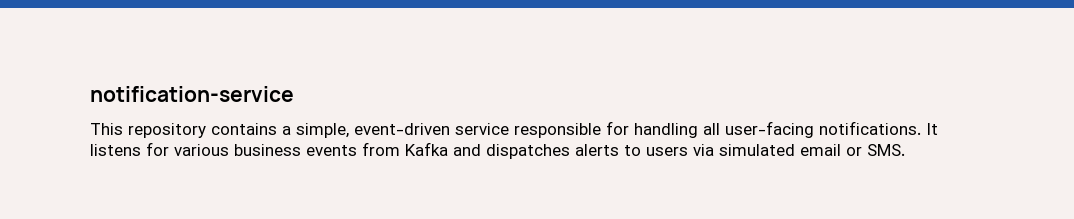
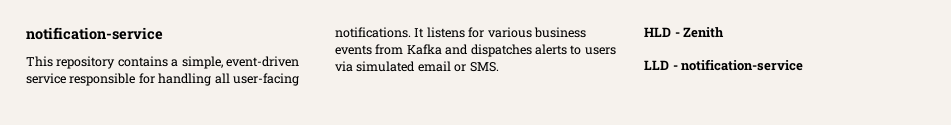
+ HLD - Zenith
+ LLD - notification-service

